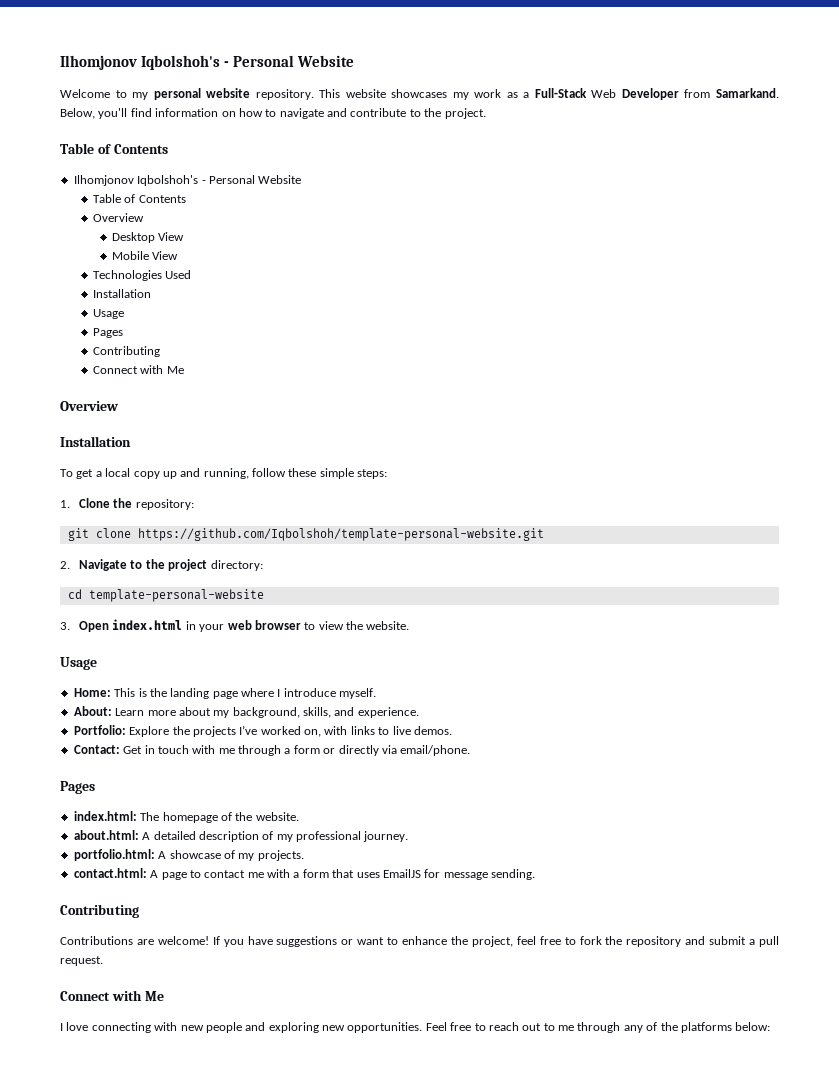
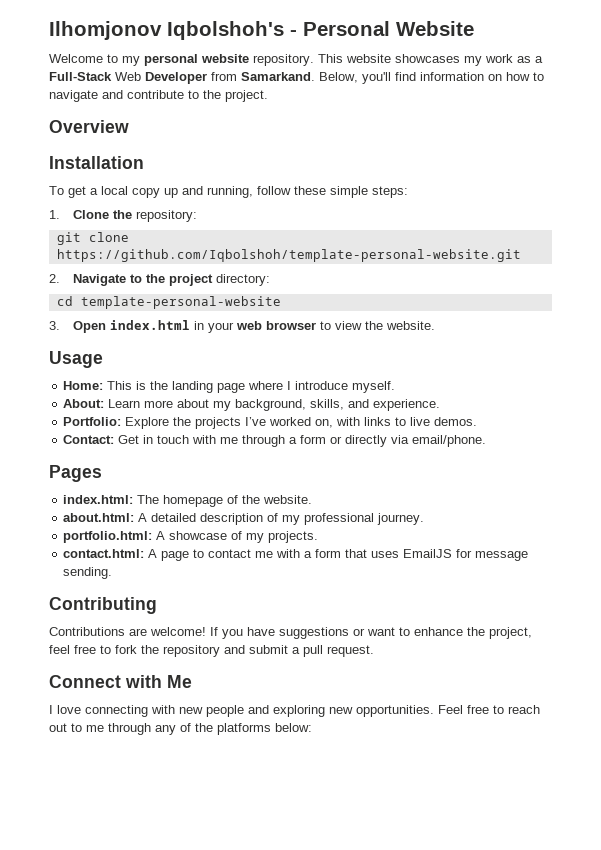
  Below, you'll find information on how to navigate and contribute to the project.
- Table of Contents
- Ilhomjonov Iqbolshoh's - Personal Website
- Table of Contents
- Overview
- Desktop View
- Mobile View
- Technologies Used
- Installation
- Usage
- Pages
- Contributing
- Connect with Me

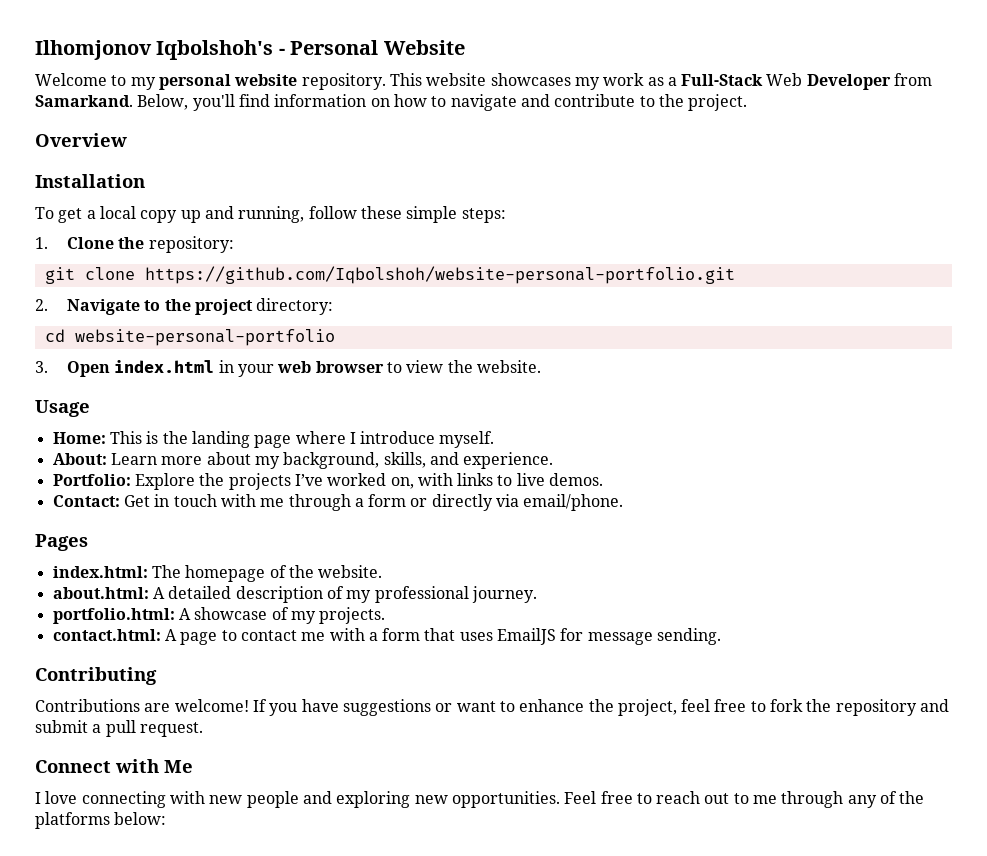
- git clone https://github.com/Iqbolshoh/template-personal-website.git
+ git clone https://github.com/Iqbolshoh/website-personal-portfolio.git
- cd template-personal-website
+ cd website-personal-portfolio

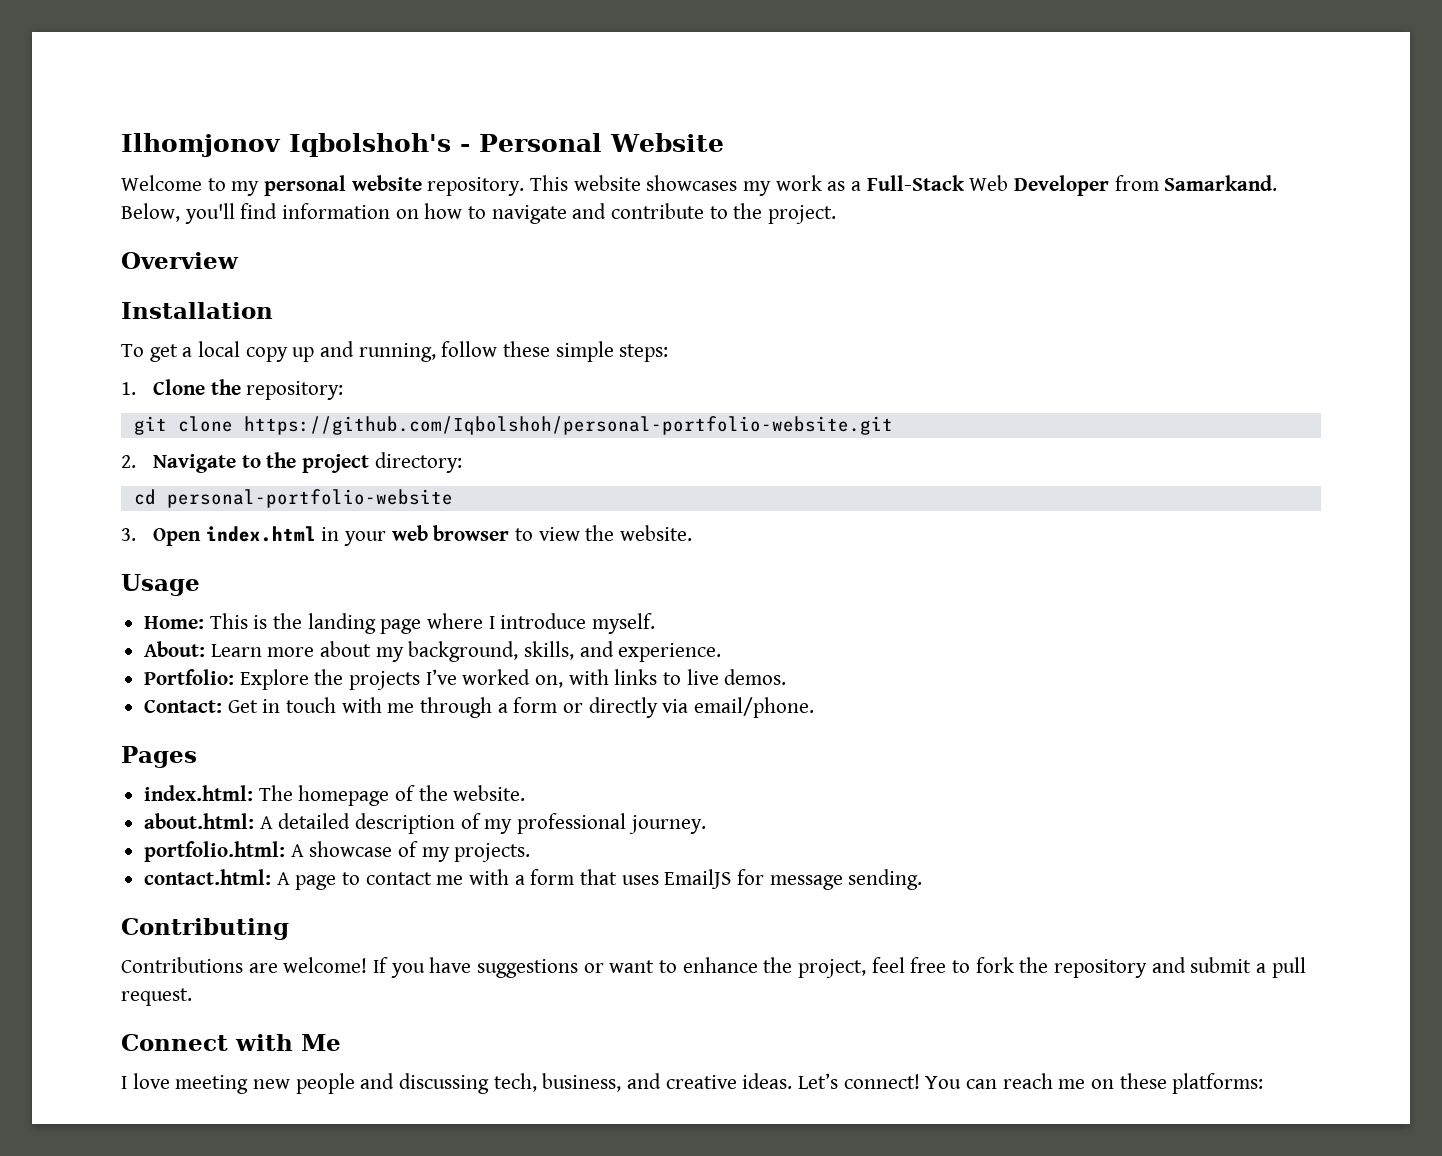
- git clone https://github.com/Iqbolshoh/website-personal-portfolio.git
+ git clone https://github.com/Iqbolshoh/personal-portfolio-website.git
- cd website-personal-portfolio
+ cd personal-portfolio-website
- I love connecting with new people and exploring new opportunities. Feel free to reach out to me through any of the platforms below:
+ I love meeting new people and discussing tech, business, and creative ideas. Let’s connect! You can reach me on these platforms:

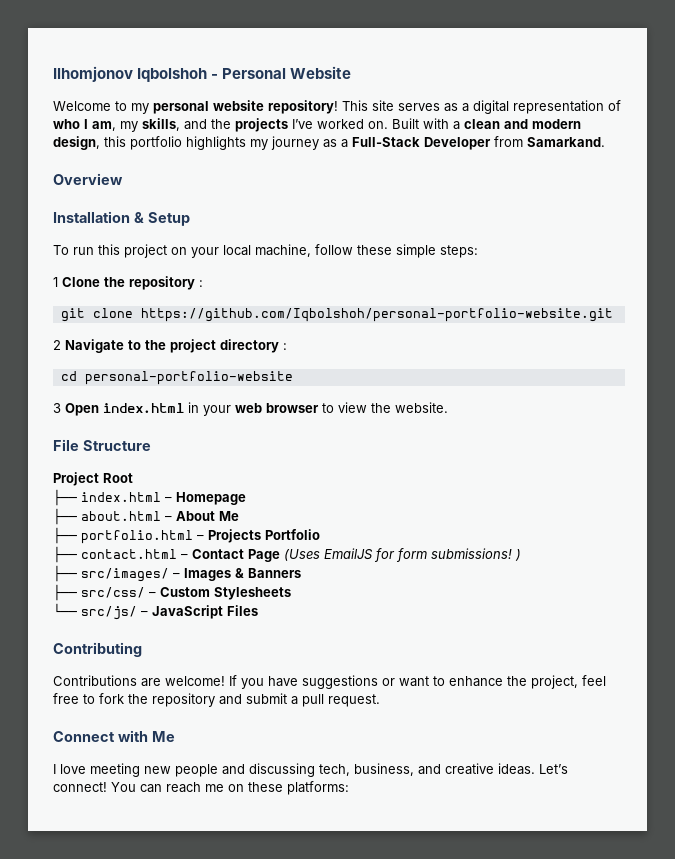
- Ilhomjonov Iqbolshoh's - Personal Website
+ Ilhomjonov Iqbolshoh - Personal Website
- Welcome to my personal website repository. This website showcases my work as a Full-Stack Web Developer from Samarkand. Below, you'll find information on how to navigate and contribute to the project.
+ Welcome to my personal website repository! This site serves as a digital representation of who I am, my skills, and the projects I’ve worked on. Built with a clean and modern design, this portfolio highlights my journey as a Full-Stack Developer from Samarkand.
- Installation
+ Installation & Setup
- To get a local copy up and running, follow these simple steps:
+ To run this project on your local machine, follow these simple steps:
- 1. Clone the repository:
+ 1 Clone the repository :
- 2. Navigate to the project directory:
+ 2 Navigate to the project directory :
- 3. Open index.html in your web browser to view the website.
+ 3 Open index.html in your web browser to view the website.
- Usage
- Home: This is the landing page where I introduce myself.
- About: Learn more about my background, skills, and experience.
- Portfolio: Explore the projects I’ve worked on, with links to live demos.
- Contact: Get in touch with me through a form or directly via email/phone.
- Pages
- index.html: The homepage of the website.
- about.html: A detailed description of my professional journey.
- portfolio.html: A showcase of my projects.
- contact.html: A page to contact me with a form that uses EmailJS for message sending.
+ File Structure
+ Project Root
+ ├── index.html – Homepage
+ ├── about.html – About Me
+ ├── portfolio.html – Projects Portfolio
+ ├── contact.html – Contact Page (Uses EmailJS for form submissions! )
+ ├── src/images/ – Images & Banners
+ ├── src/css/ – Custom Stylesheets
+ └── src/js/ – JavaScript Files

